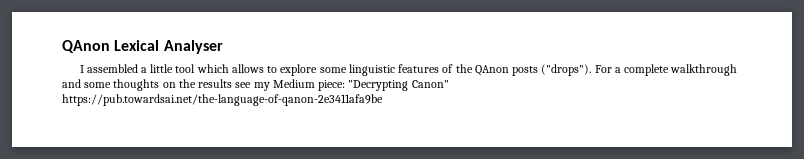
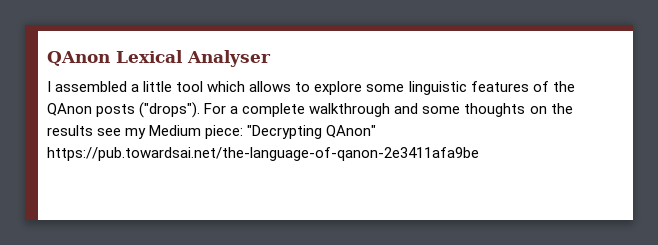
- For a complete walkthrough and some thoughts on the results see my Medium piece: "Decrypting Canon" https://pub.towardsai.net/the-language-of-qanon-2e3411afa9be
+ For a complete walkthrough and some thoughts on the results see my Medium piece: "Decrypting QAnon" https://pub.towardsai.net/the-language-of-qanon-2e3411afa9be

